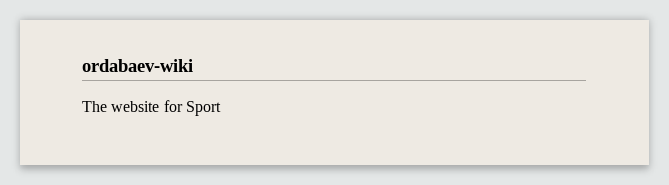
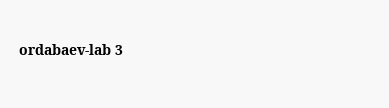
- ordabaev-wiki
- The website for Sport
+ ordabaev-lab 3

